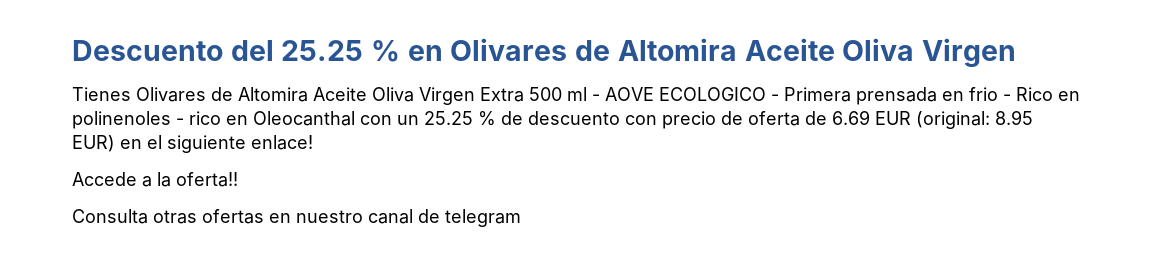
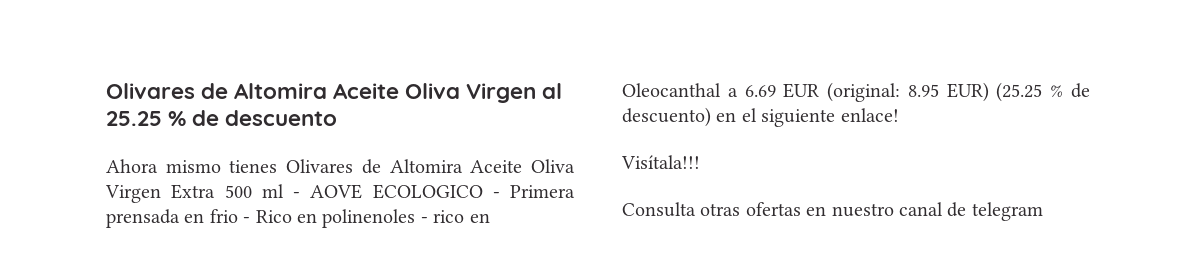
- Descuento del 25.25 % en Olivares de Altomira Aceite Oliva Virgen
- Tienes Olivares de Altomira Aceite Oliva Virgen Extra 500 ml - AOVE ECOLOGICO - Primera prensada en frio - Rico en polinenoles - rico en Oleocanthal con un 25.25 % de descuento con precio de oferta de 6.69 EUR (original: 8.95 EUR) en el siguiente enlace!
+ Olivares de Altomira Aceite Oliva Virgen al 25.25 % de descuento
+ Ahora mismo tienes Olivares de Altomira Aceite Oliva Virgen Extra 500 ml - AOVE ECOLOGICO - Primera prensada en frio - Rico en polinenoles - rico en Oleocanthal a 6.69 EUR (original: 8.95 EUR) (25.25 % de descuento) en el siguiente enlace!
- Accede a la oferta!!
+ Visítala!!!

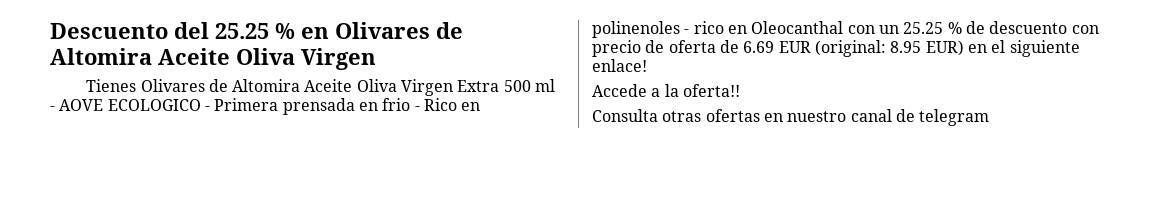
- Olivares de Altomira Aceite Oliva Virgen al 25.25 % de descuento
- Ahora mismo tienes Olivares de Altomira Aceite Oliva Virgen Extra 500 ml - AOVE ECOLOGICO - Primera prensada en frio - Rico en polinenoles - rico en Oleocanthal a 6.69 EUR (original: 8.95 EUR) (25.25 % de descuento) en el siguiente enlace!
+ Descuento del 25.25 % en Olivares de Altomira Aceite Oliva Virgen
+ Tienes Olivares de Altomira Aceite Oliva Virgen Extra 500 ml - AOVE ECOLOGICO - Primera prensada en frio - Rico en polinenoles - rico en Oleocanthal con un 25.25 % de descuento con precio de oferta de 6.69 EUR (original: 8.95 EUR) en el siguiente enlace!
- Visítala!!!
+ Accede a la oferta!!

